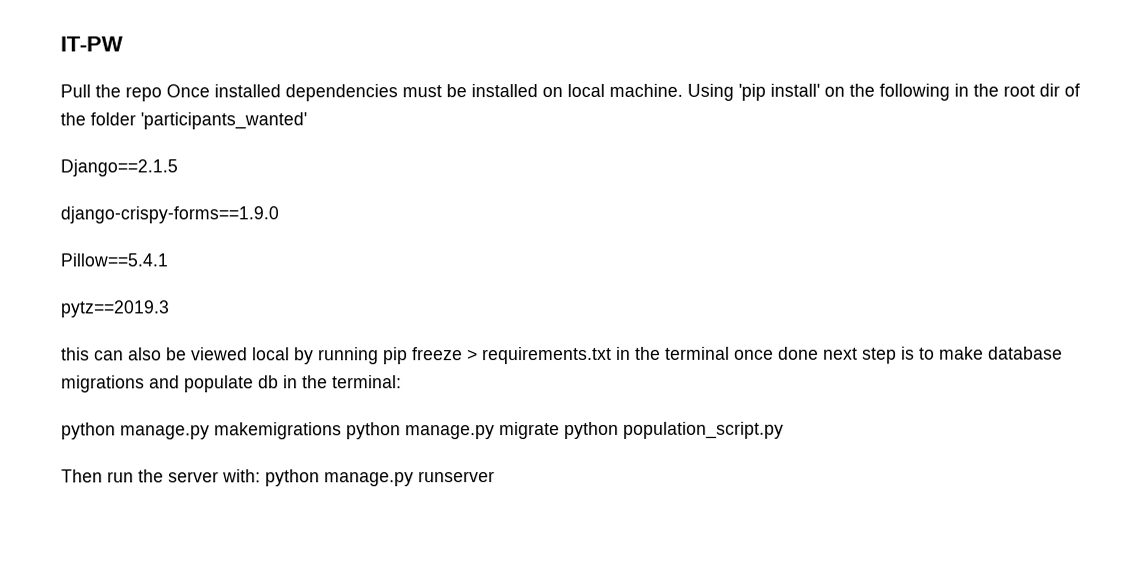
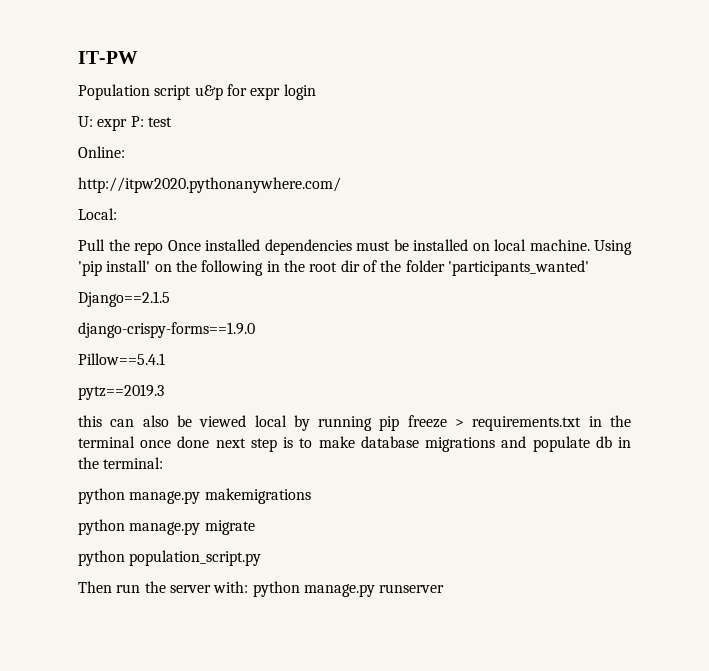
+ Population script u&p for expr login
+ U: expr P: test
+ Online:
+ http://itpw2020.pythonanywhere.com/
+ Local:
- python manage.py makemigrations python manage.py migrate python population_script.py
+ python manage.py makemigrations
+ python manage.py migrate
+ python population_script.py

